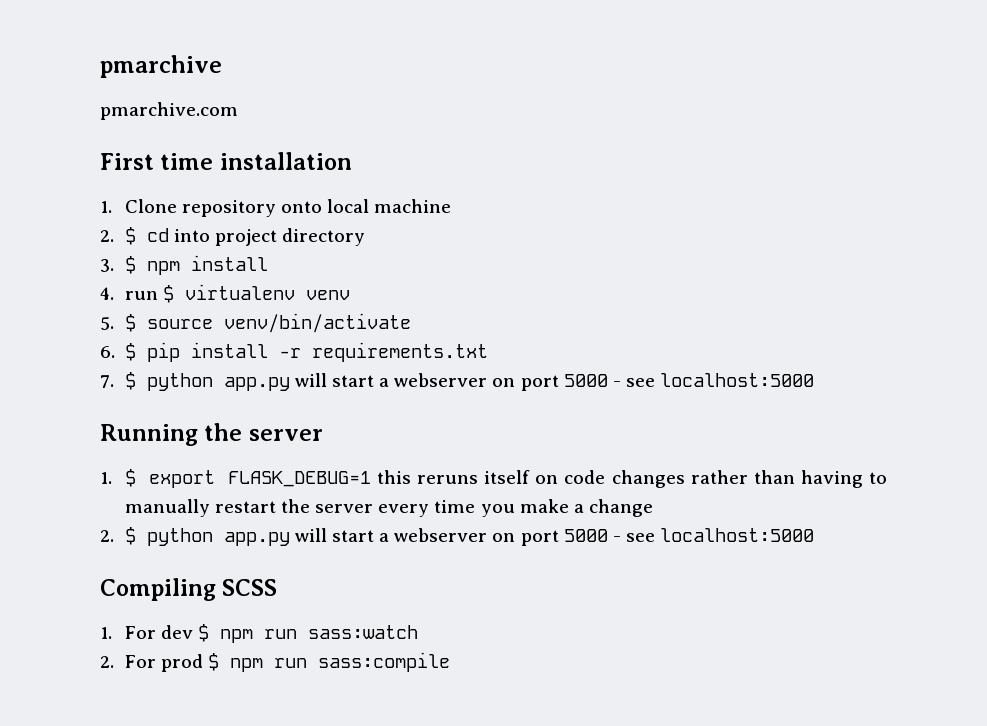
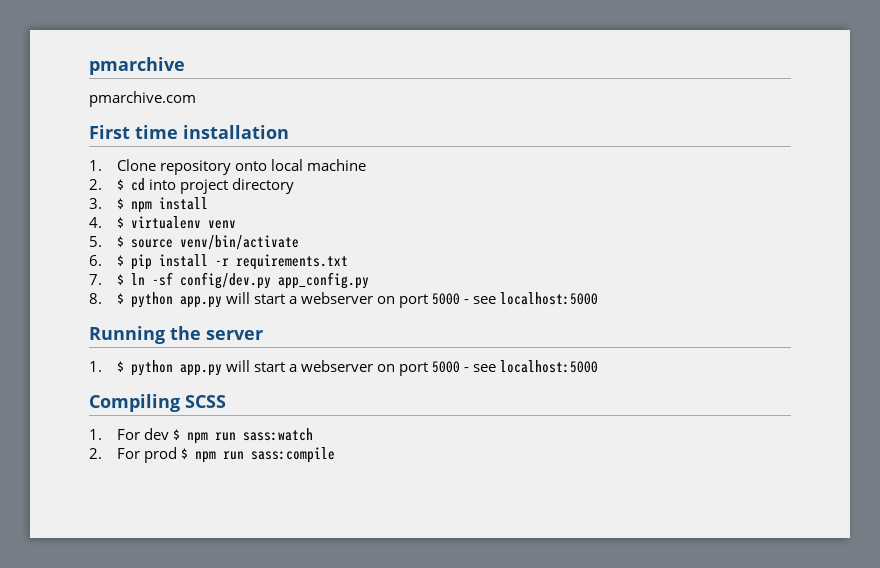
- 4. run $ virtualenv venv
+ 4. $ virtualenv venv
- 7. $ python app.py will start a webserver on port 5000 - see localhost:5000
+ 7. $ ln -sf config/dev.py app_config.py
+ 8. $ python app.py will start a webserver on port 5000 - see localhost:5000
- 1. $ export FLASK_DEBUG=1 this reruns itself on code changes rather than having to manually restart the server every time you make a change
- 2. $ python app.py will start a webserver on port 5000 - see localhost:5000
+ 1. $ python app.py will start a webserver on port 5000 - see localhost:5000

